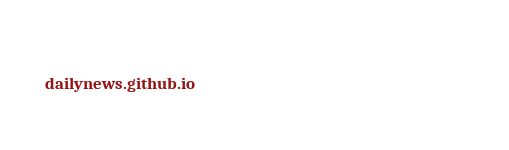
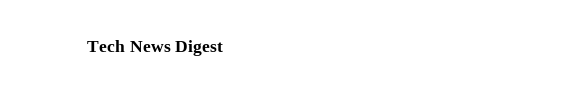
- dailynews.github.io
+ Tech News Digest

